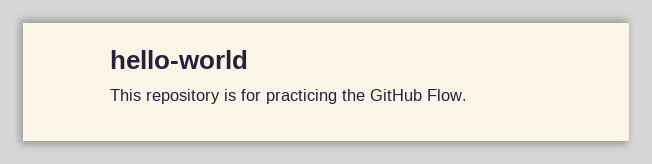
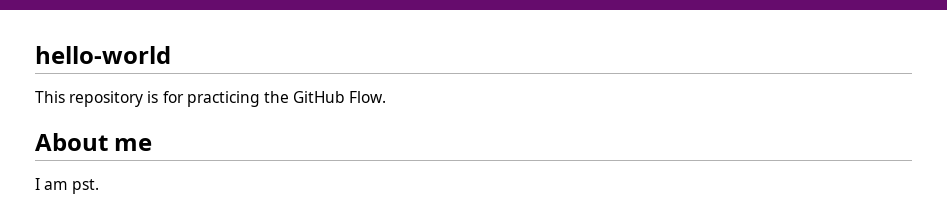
+ About me
+ I am pst.

